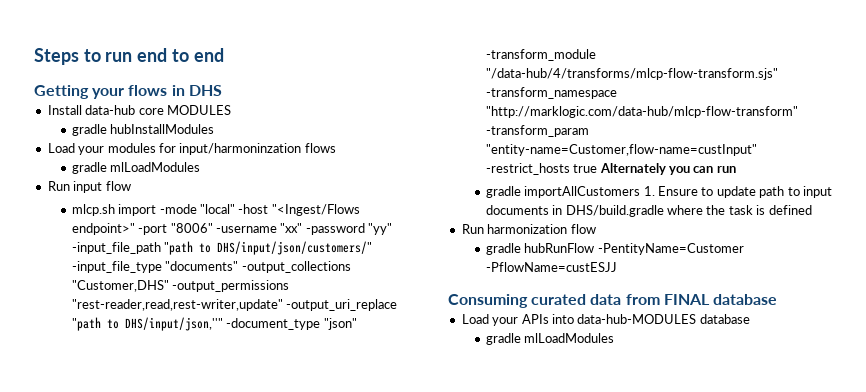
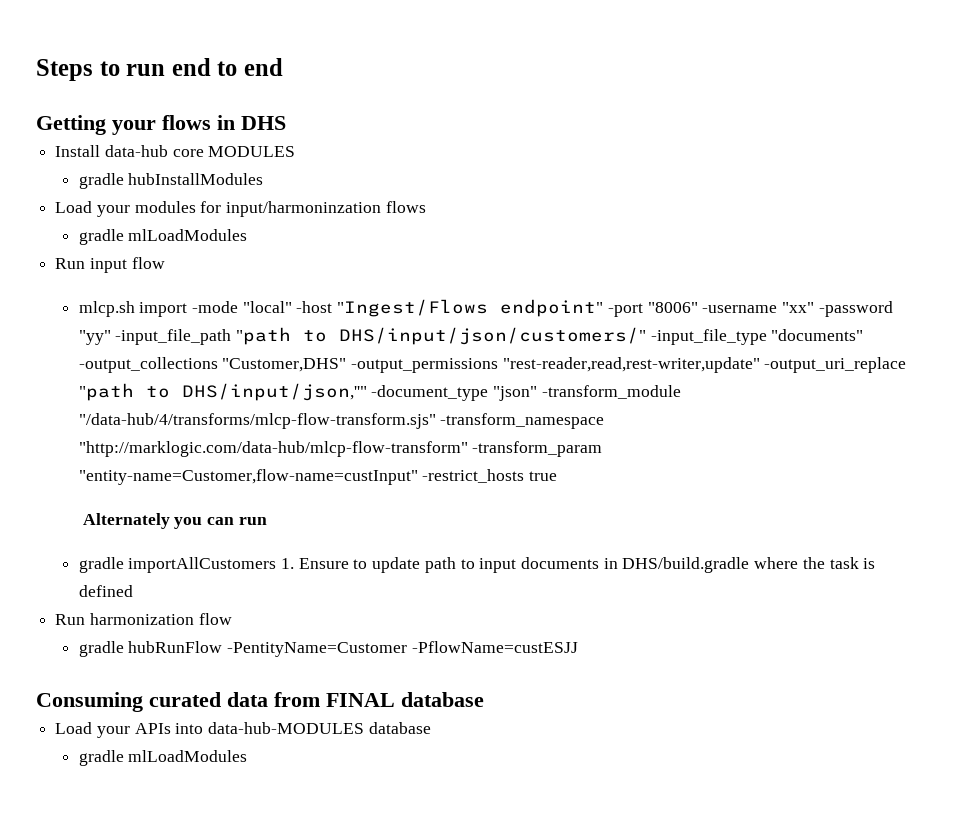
- mlcp.sh import -mode "local" -host "<Ingest/Flows endpoint>" -port "8006" -username "xx" -password "yy" -input_file_path "path to DHS/input/json/customers/" -input_file_type "documents" -output_collections "Customer,DHS" -output_permissions "rest-reader,read,rest-writer,update" -output_uri_replace "path to DHS/input/json,''" -document_type "json" -transform_module "/data-hub/4/transforms/mlcp-flow-transform.sjs" -transform_namespace "http://marklogic.com/data-hub/mlcp-flow-transform" -transform_param "entity-name=Customer,flow-name=custInput" -restrict_hosts true Alternately you can run
+ mlcp.sh import -mode "local" -host "Ingest/Flows endpoint" -port "8006" -username "xx" -password "yy" -input_file_path "path to DHS/input/json/customers/" -input_file_type "documents" -output_collections "Customer,DHS" -output_permissions "rest-reader,read,rest-writer,update" -output_uri_replace "path to DHS/input/json,''" -document_type "json" -transform_module "/data-hub/4/transforms/mlcp-flow-transform.sjs" -transform_namespace "http://marklogic.com/data-hub/mlcp-flow-transform" -transform_param "entity-name=Customer,flow-name=custInput" -restrict_hosts true
+ Alternately you can run

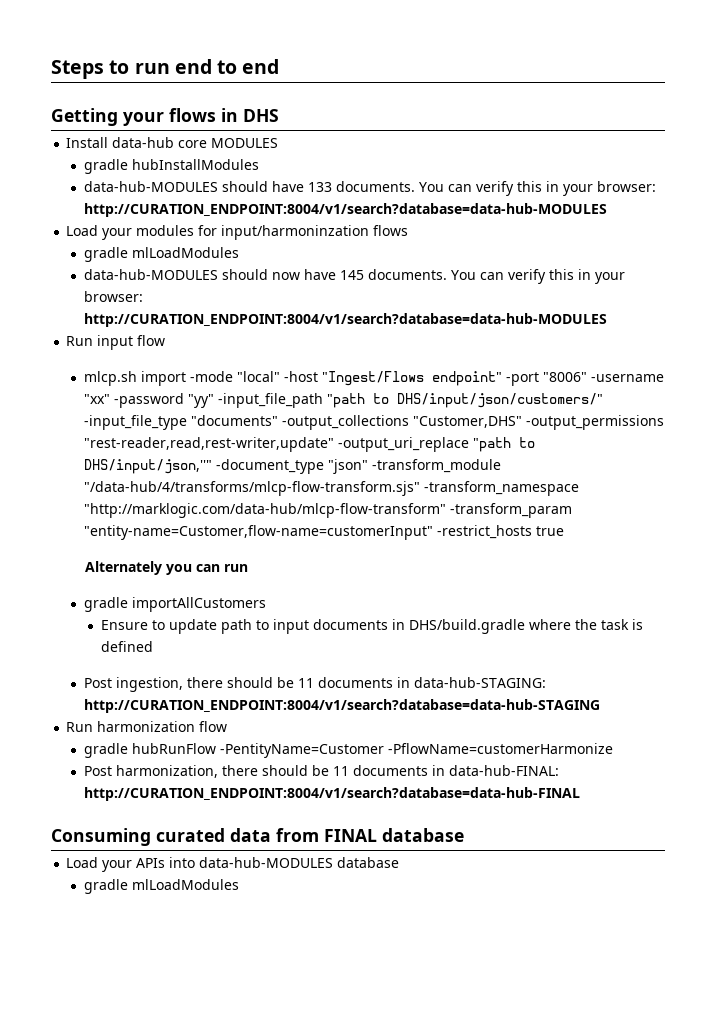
+ data-hub-MODULES should have 133 documents. You can verify this in your browser: http://CURATION_ENDPOINT:8004/v1/search?database=data-hub-MODULES
+ data-hub-MODULES should now have 145 documents. You can verify this in your browser: http://CURATION_ENDPOINT:8004/v1/search?database=data-hub-MODULES
- mlcp.sh import -mode "local" -host "Ingest/Flows endpoint" -port "8006" -username "xx" -password "yy" -input_file_path "path to DHS/input/json/customers/" -input_file_type "documents" -output_collections "Customer,DHS" -output_permissions "rest-reader,read,rest-writer,update" -output_uri_replace "path to DHS/input/json,''" -document_type "json" -transform_module "/data-hub/4/transforms/mlcp-flow-transform.sjs" -transform_namespace "http://marklogic.com/data-hub/mlcp-flow-transform" -transform_param "entity-name=Customer,flow-name=custInput" -restrict_hosts true
+ mlcp.sh import -mode "local" -host "Ingest/Flows endpoint" -port "8006" -username "xx" -password "yy" -input_file_path "path to DHS/input/json/customers/" -input_file_type "documents" -output_collections "Customer,DHS" -output_permissions "rest-reader,read,rest-writer,update" -output_uri_replace "path to DHS/input/json,''" -document_type "json" -transform_module "/data-hub/4/transforms/mlcp-flow-transform.sjs" -transform_namespace "http://marklogic.com/data-hub/mlcp-flow-transform" -transform_param "entity-name=Customer,flow-name=customerInput" -restrict_hosts true
- gradle importAllCustomers 1. Ensure to update path to input documents in DHS/build.gradle where the task is defined
+ gradle importAllCustomers
+ Ensure to update path to input documents in DHS/build.gradle where the task is defined
+ Post ingestion, there should be 11 documents in data-hub-STAGING: http://CURATION_ENDPOINT:8004/v1/search?database=data-hub-STAGING
- gradle hubRunFlow -PentityName=Customer -PflowName=custESJJ
+ gradle hubRunFlow -PentityName=Customer -PflowName=customerHarmonize
+ Post harmonization, there should be 11 documents in data-hub-FINAL: http://CURATION_ENDPOINT:8004/v1/search?database=data-hub-FINAL

